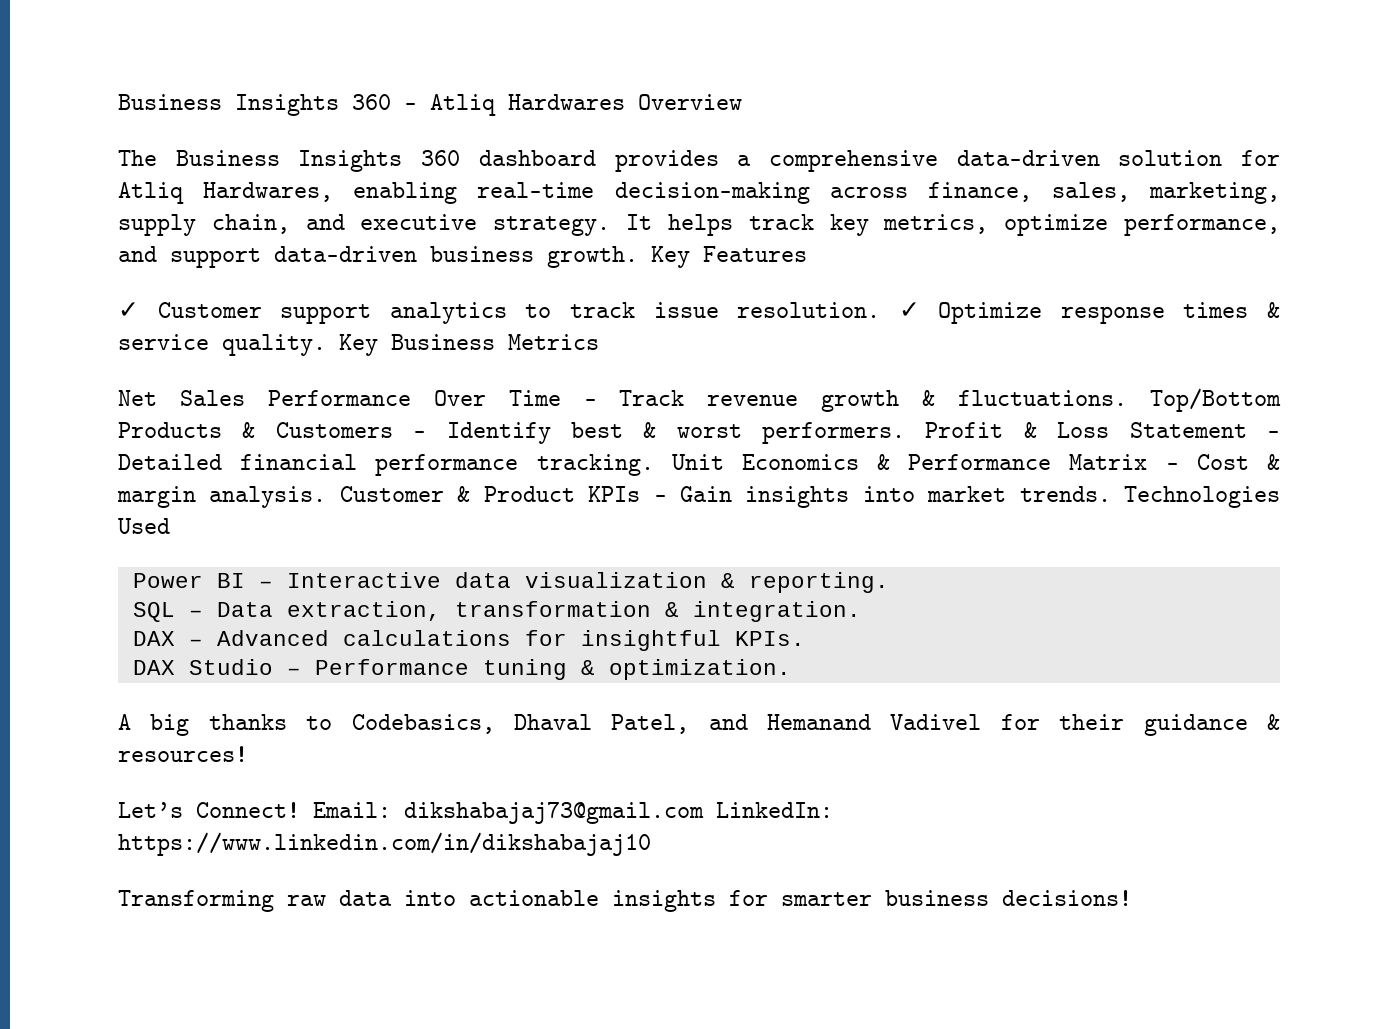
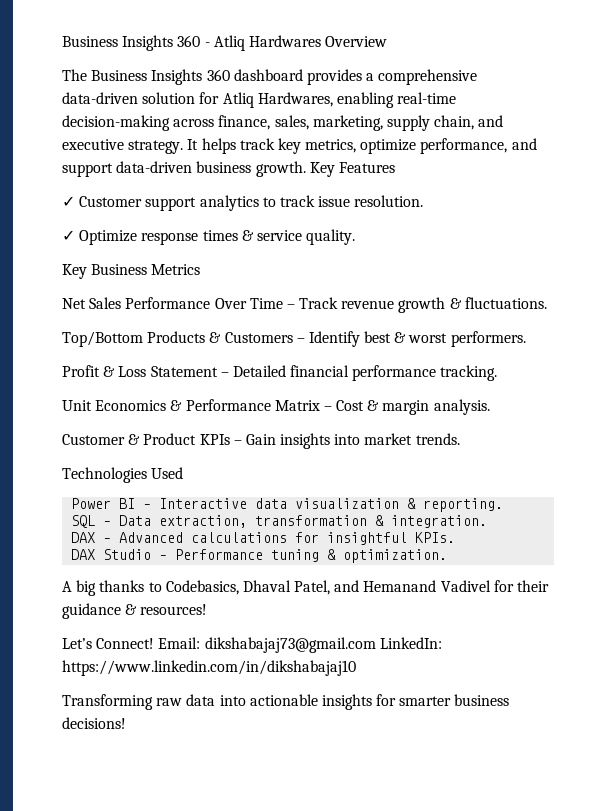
- ✓ Customer support analytics to track issue resolution. ✓ Optimize response times & service quality. Key Business Metrics
+ ✓ Customer support analytics to track issue resolution.
+ ✓ Optimize response times & service quality.
+ Key Business Metrics
- Net Sales Performance Over Time – Track revenue growth & fluctuations. Top/Bottom Products & Customers – Identify best & worst performers. Profit & Loss Statement – Detailed financial performance tracking. Unit Economics & Performance Matrix – Cost & margin analysis. Customer & Product KPIs – Gain insights into market trends. Technologies Used
+ Net Sales Performance Over Time – Track revenue growth & fluctuations.
+ Top/Bottom Products & Customers – Identify best & worst performers.
+ Profit & Loss Statement – Detailed financial performance tracking.
+ Unit Economics & Performance Matrix – Cost & margin analysis.
+ Customer & Product KPIs – Gain insights into market trends.
+ Technologies Used

